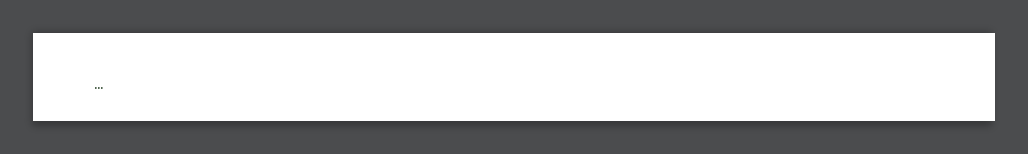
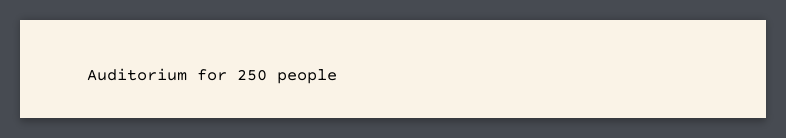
- ...
+ Auditorium for 250 people

